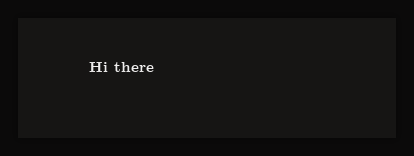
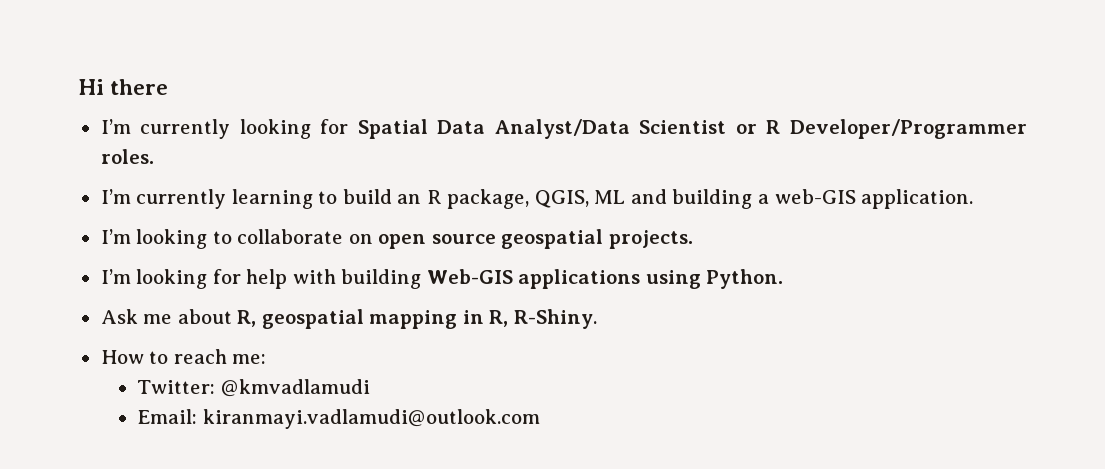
+ I’m currently looking for Spatial Data Analyst/Data Scientist or R Developer/Programmer roles.
+ I’m currently learning to build an R package, QGIS, ML and building a web-GIS application.
+ I’m looking to collaborate on open source geospatial projects.
+ I’m looking for help with building Web-GIS applications using Python.
+ Ask me about R, geospatial mapping in R, R-Shiny.
+ How to reach me:
+ Twitter: @kmvadlamudi
+ Email: kiranmayi.vadlamudi@outlook.com

